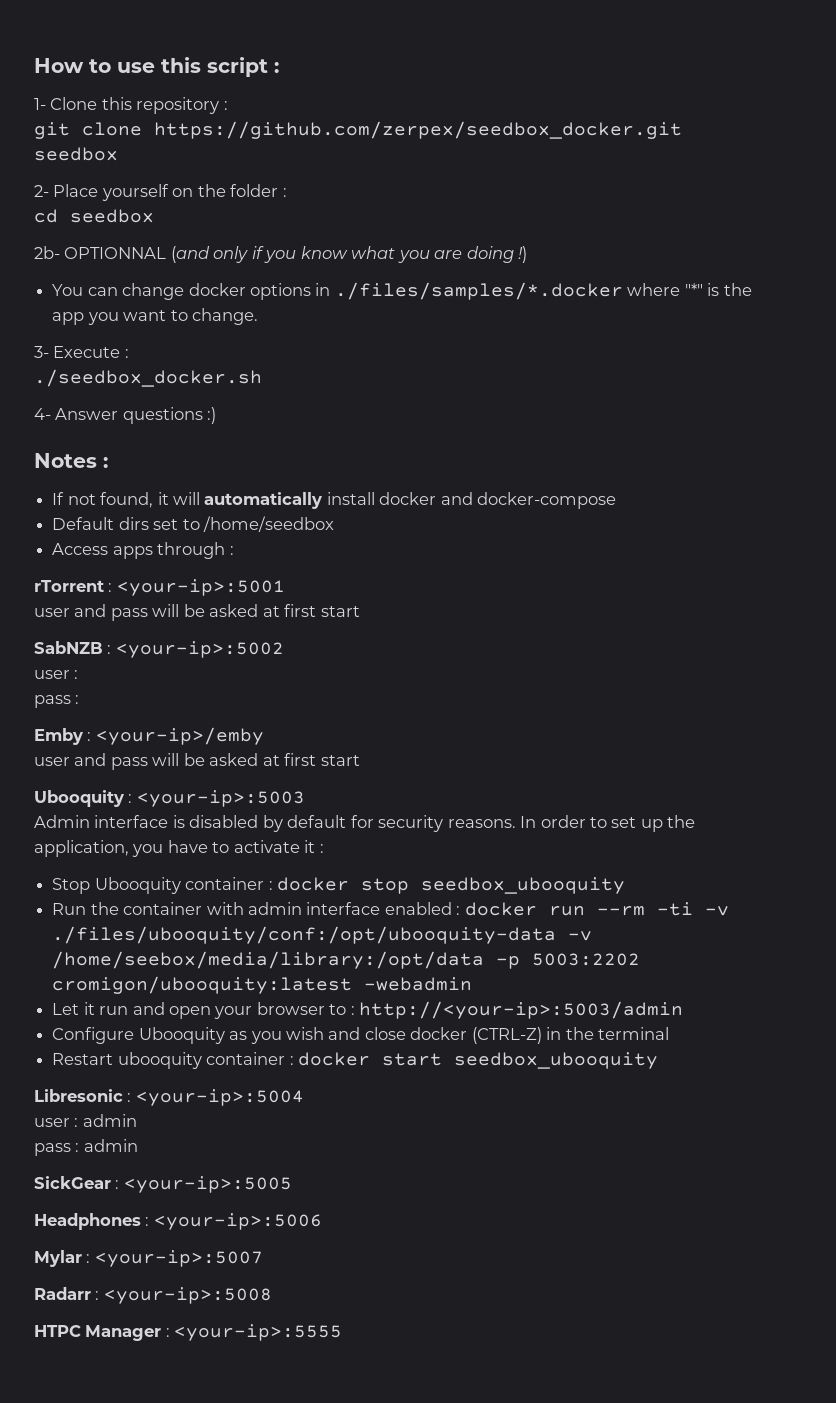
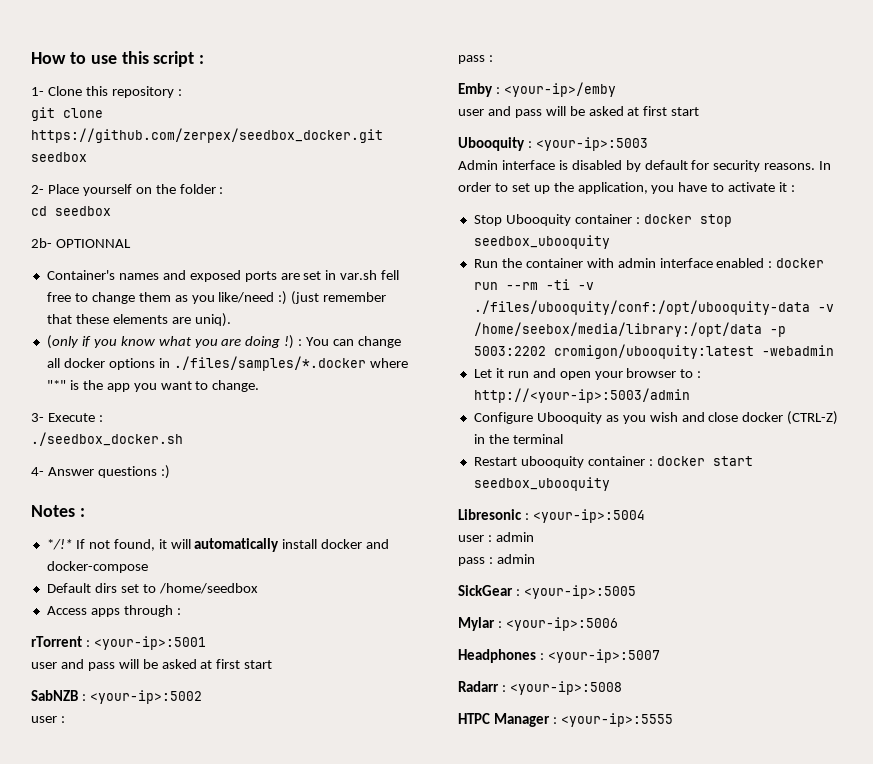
- 2b- OPTIONNAL (and only if you know what you are doing !)
- You can change docker options in ./files/samples/*.docker where "*" is the app you want to change.
+ 2b- OPTIONNAL
+ Container's names and exposed ports are set in var.sh fell free to change them as you like/need :) (just remember that these elements are uniq).
+ (only if you know what you are doing !) : You can change all docker options in ./files/samples/*.docker where "*" is the app you want to change.
- If not found, it will automatically install docker and docker-compose
+ */!* If not found, it will automatically install docker and docker-compose
- Headphones : <your-ip>:5006
+ Mylar : <your-ip>:5006
- Mylar : <your-ip>:5007
+ Headphones : <your-ip>:5007

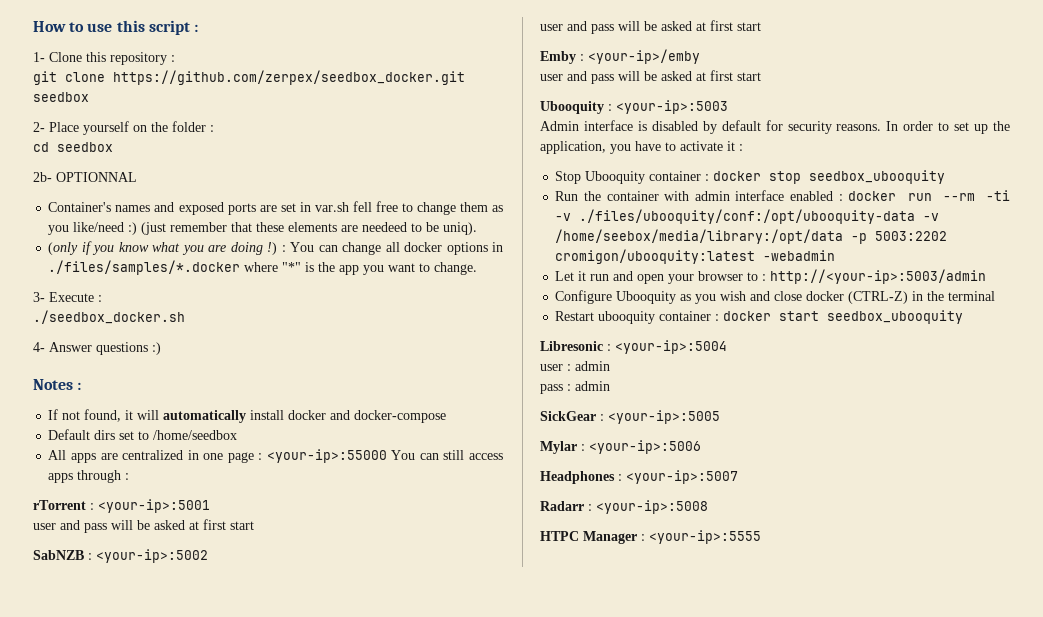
- Container's names and exposed ports are set in var.sh fell free to change them as you like/need :) (just remember that these elements are uniq).
+ Container's names and exposed ports are set in var.sh fell free to change them as you like/need :) (just remember that these elements are needeed to be uniq).
- */!* If not found, it will automatically install docker and docker-compose
+ If not found, it will automatically install docker and docker-compose
- Access apps through :
+ All apps are centralized in one page : <your-ip>:55000 You can still access apps through :
  SabNZB : <your-ip>:5002
- user :
- pass :
+ user and pass will be asked at first start

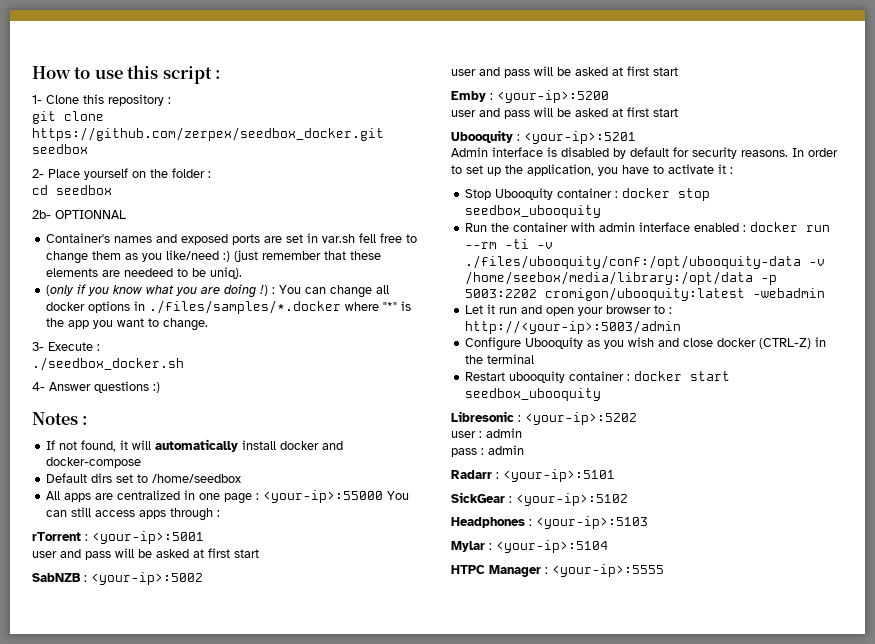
- Emby : <your-ip>/emby
+ Emby : <your-ip>:5200
- Ubooquity : <your-ip>:5003
+ Ubooquity : <your-ip>:5201
- Libresonic : <your-ip>:5004
+ Libresonic : <your-ip>:5202
+ Radarr : <your-ip>:5101
- SickGear : <your-ip>:5005
- Mylar : <your-ip>:5006
- Headphones : <your-ip>:5007
- Radarr : <your-ip>:5008
+ SickGear : <your-ip>:5102
+ Headphones : <your-ip>:5103
+ Mylar : <your-ip>:5104

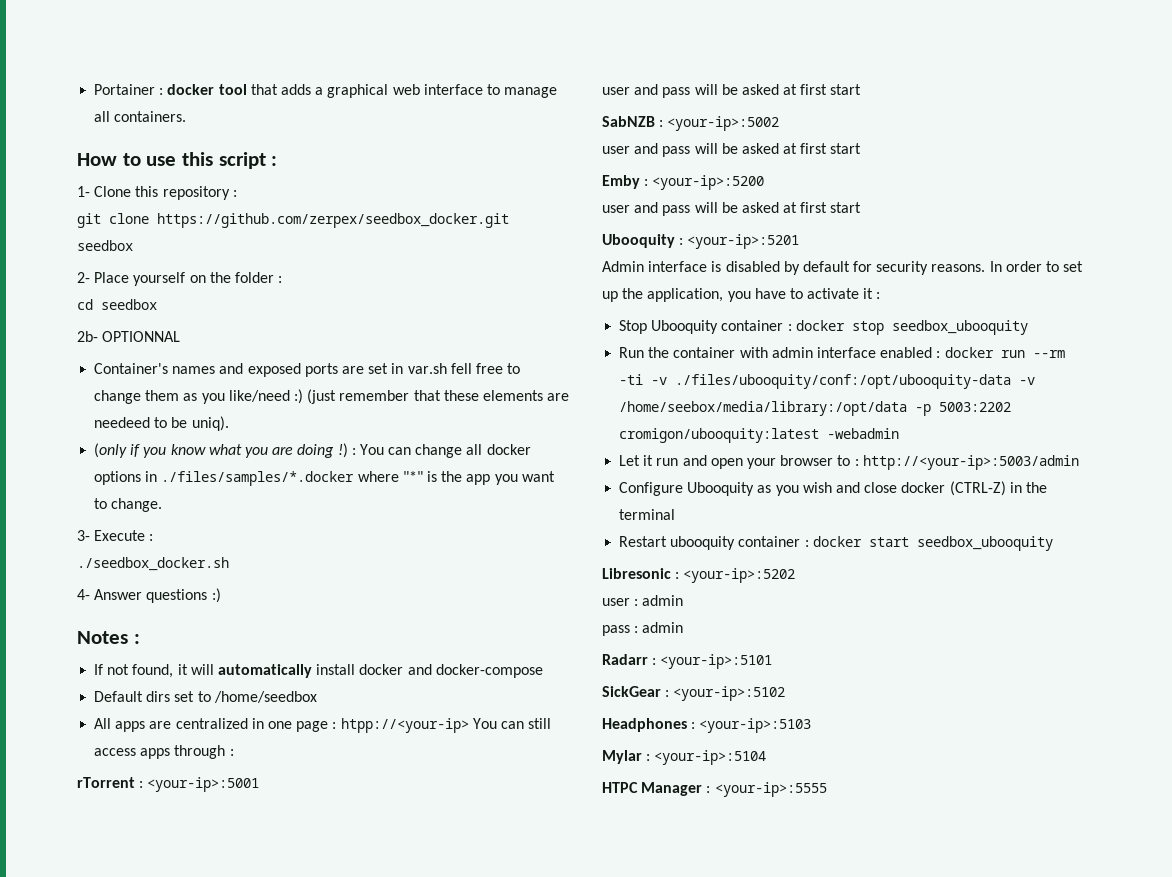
+ Portainer : docker tool that adds a graphical web interface to manage all containers.
- All apps are centralized in one page : <your-ip>:55000 You can still access apps through :
+ All apps are centralized in one page : htpp://<your-ip> You can still access apps through :

